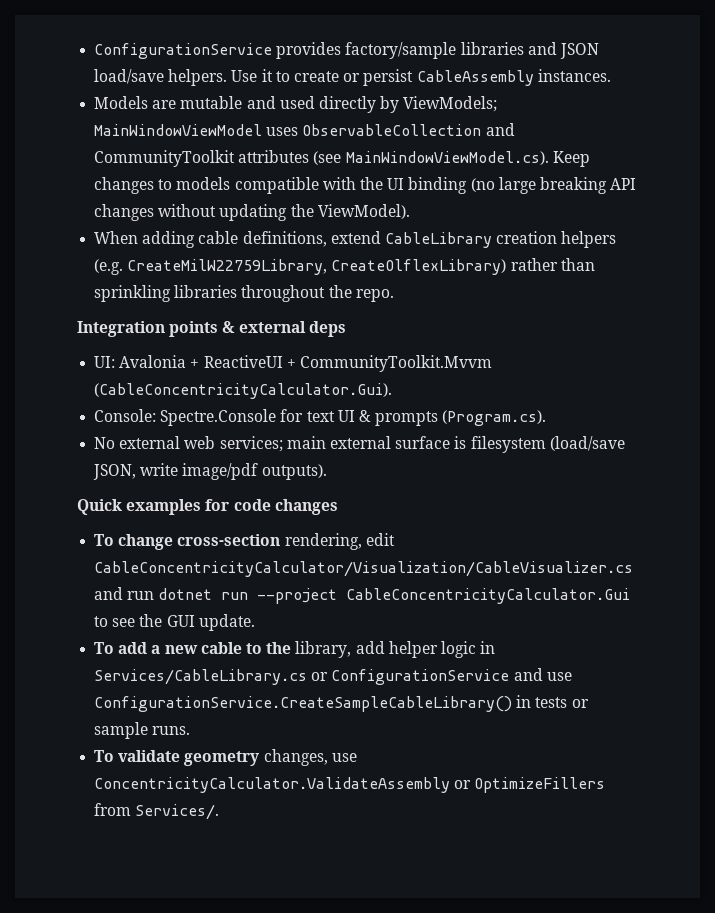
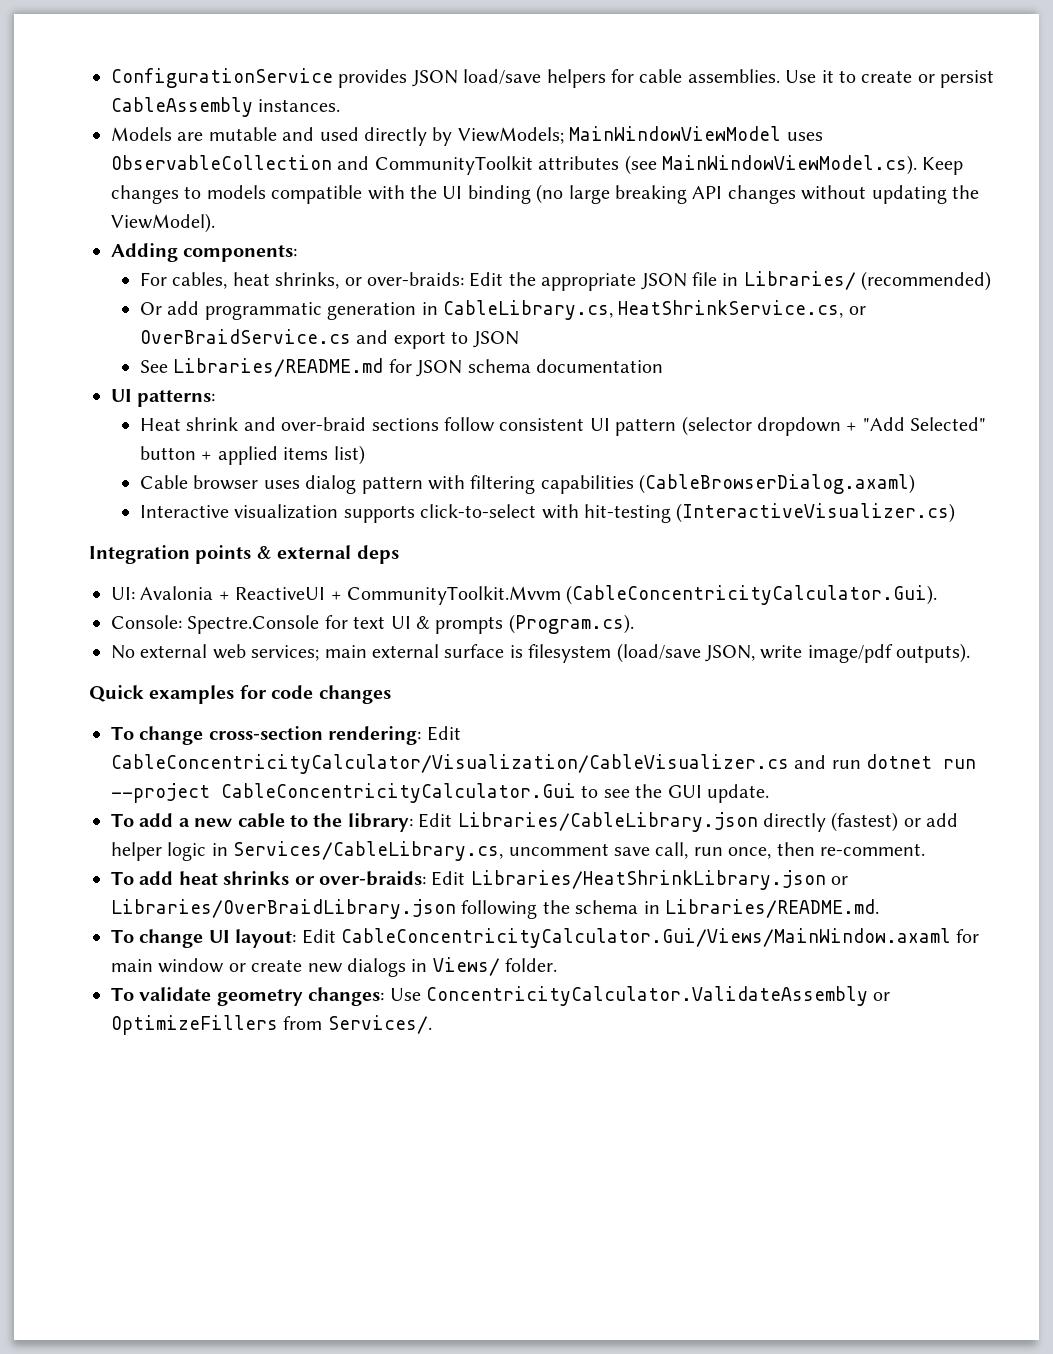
- ConfigurationService provides factory/sample libraries and JSON load/save helpers.
+ ConfigurationService provides JSON load/save helpers for cable assemblies.
- When adding cable definitions, extend CableLibrary creation helpers (e.g. CreateMilW22759Library, CreateOlflexLibrary) rather than sprinkling libraries throughout the repo.
+ Adding components:
+ For cables, heat shrinks, or over-braids: Edit the appropriate JSON file in Libraries/ (recommended)
+ Or add programmatic generation in CableLibrary.cs, HeatShrinkService.cs, or OverBraidService.cs and export to JSON
+ See Libraries/README.md for JSON schema documentation
+ UI patterns:
+ Heat shrink and over-braid sections follow consistent UI pattern (selector dropdown + "Add Selected" button + applied items list)
+ Cable browser uses dialog pattern with filtering capabilities (CableBrowserDialog.axaml)
+ Interactive visualization supports click-to-select with hit-testing (InteractiveVisualizer.cs)
- To change cross-section rendering, edit CableConcentricityCalculator/Visualization/CableVisualizer.cs and run dotnet run --project CableConcentricityCalculator.Gui to see the GUI update.
+ To change cross-section rendering: Edit CableConcentricityCalculator/Visualization/CableVisualizer.cs and run dotnet run --project CableConcentricityCalculator.Gui to see the GUI update.
- To add a new cable to the library, add helper logic in Services/CableLibrary.cs or ConfigurationService and use ConfigurationService.CreateSampleCableLibrary() in tests or sample runs.
+ To add a new cable to the library: Edit Libraries/CableLibrary.json directly (fastest) or add helper logic in Services/CableLibrary.cs, uncomment save call, run once, then re-comment.
+ To add heat shrinks or over-braids: Edit Libraries/HeatShrinkLibrary.json or Libraries/OverBraidLibrary.json following the schema in Libraries/README.md.
+ To change UI layout: Edit CableConcentricityCalculator.Gui/Views/MainWindow.axaml for main window or create new dialogs in Views/ folder.
- To validate geometry changes, use ConcentricityCalculator.ValidateAssembly or OptimizeFillers from Services/.
+ To validate geometry changes: Use ConcentricityCalculator.ValidateAssembly or OptimizeFillers from Services/.

